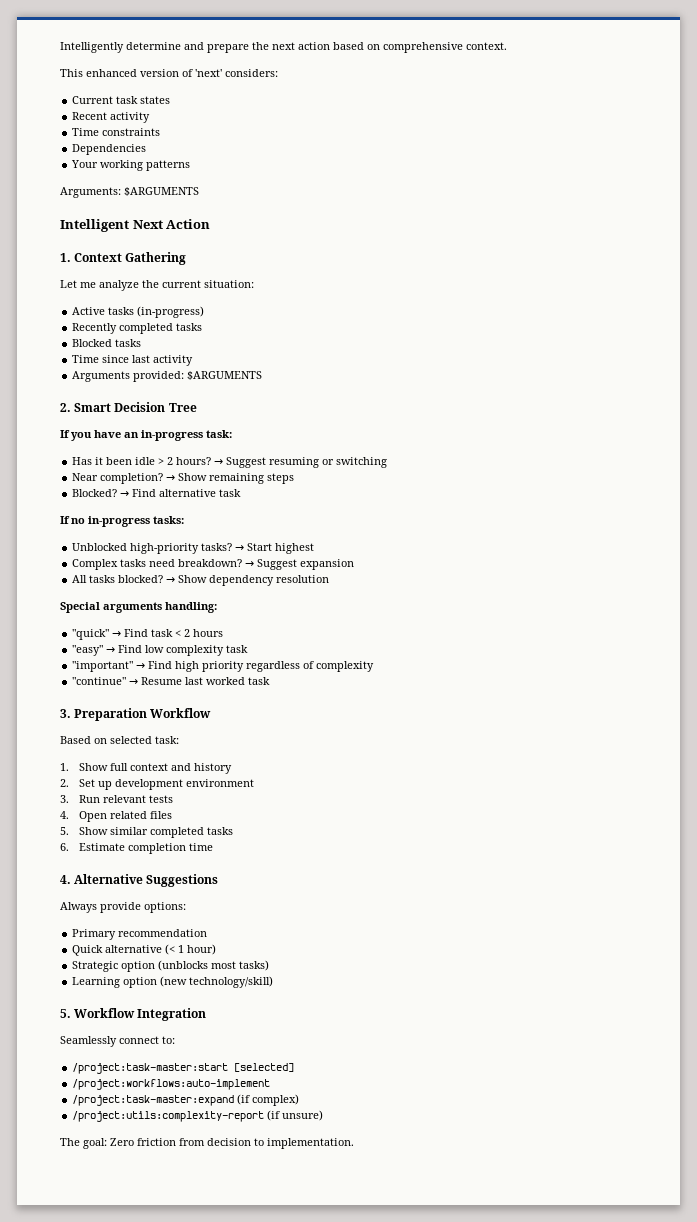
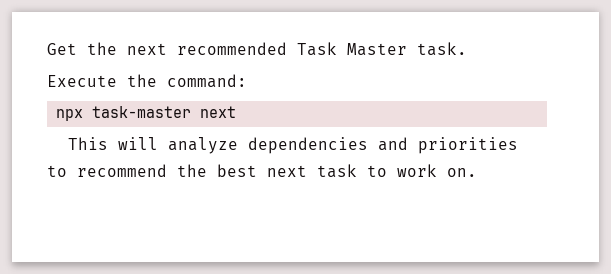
- Intelligently determine and prepare the next action based on comprehensive context.
- This enhanced version of 'next' considers:
- Current task states
- Recent activity
- Time constraints
- Dependencies
- Your working patterns
- Arguments: $ARGUMENTS
- Intelligent Next Action
- 1. Context Gathering
- Let me analyze the current situation:
- Active tasks (in-progress)
- Recently completed tasks
- Blocked tasks
- Time since last activity
- Arguments provided: $ARGUMENTS
- 2. Smart Decision Tree
- If you have an in-progress task:
- Has it been idle > 2 hours? → Suggest resuming or switching
- Near completion? → Show remaining steps
- Blocked? → Find alternative task
- If no in-progress tasks:
- Unblocked high-priority tasks? → Start highest
- Complex tasks need breakdown? → Suggest expansion
- All tasks blocked? → Show dependency resolution
- Special arguments handling:
- "quick" → Find task < 2 hours
- "easy" → Find low complexity task
- "important" → Find high priority regardless of complexity
- "continue" → Resume last worked task
- 3. Preparation Workflow
- Based on selected task:
- 1. Show full context and history
- 2. Set up development environment
- 3. Run relevant tests
- 4. Open related files
- 5. Show similar completed tasks
- 6. Estimate completion time
- 4. Alternative Suggestions
- Always provide options:
- Primary recommendation
- Quick alternative (< 1 hour)
- Strategic option (unblocks most tasks)
- Learning option (new technology/skill)
- 5. Workflow Integration
- Seamlessly connect to:
- /project:task-master:start [selected]
- /project:workflows:auto-implement
- /project:task-master:expand (if complex)
- /project:utils:complexity-report (if unsure)
- The goal: Zero friction from decision to implementation.
+ Get the next recommended Task Master task.
+ Execute the command:
+ npx task-master next
+ This will analyze dependencies and priorities to recommend the best next task to work on.

